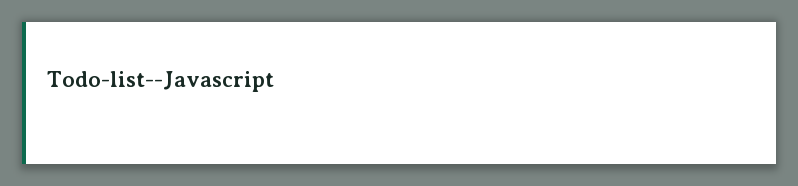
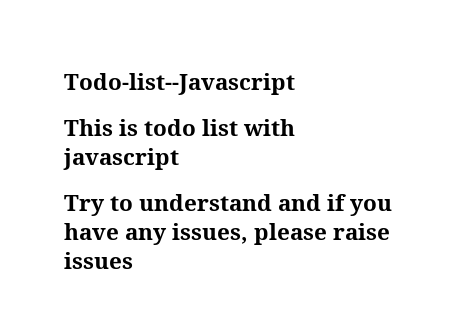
+ This is todo list with javascript
+ Try to understand and if you have any issues, please raise issues

